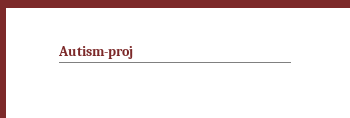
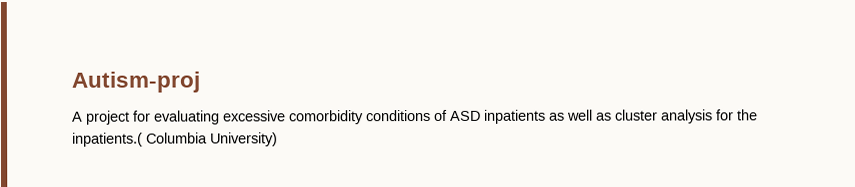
+ A project for evaluating excessive comorbidity conditions of ASD inpatients as well as cluster analysis for the inpatients.( Columbia University)

